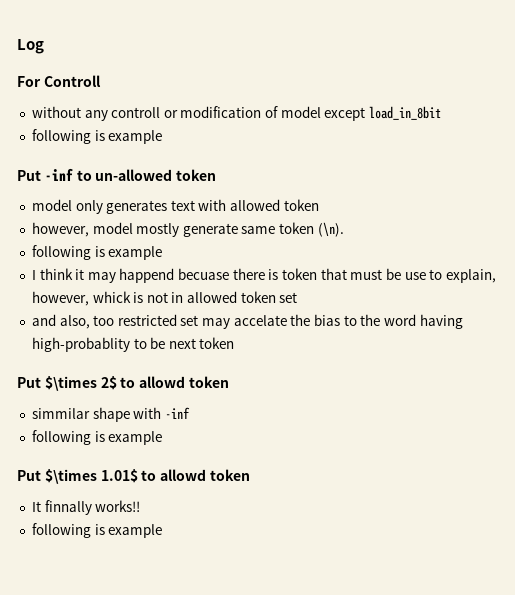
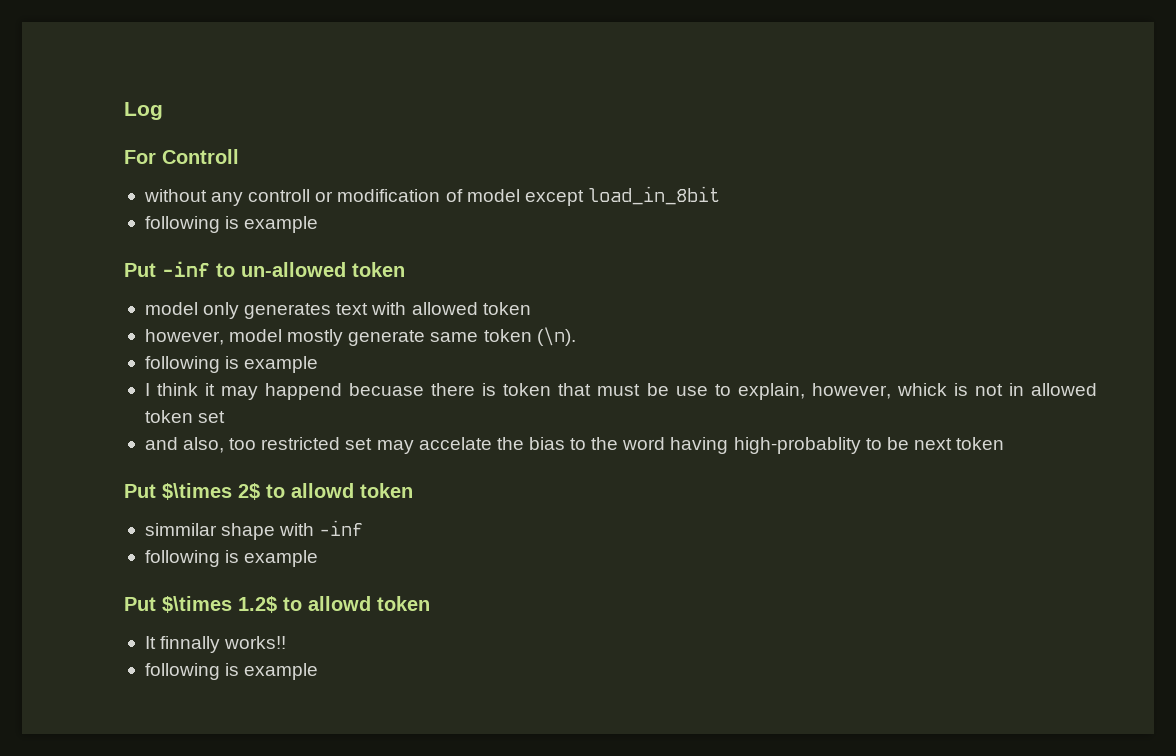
- Put $\times 1.01$ to allowd token
+ Put $\times 1.2$ to allowd token

